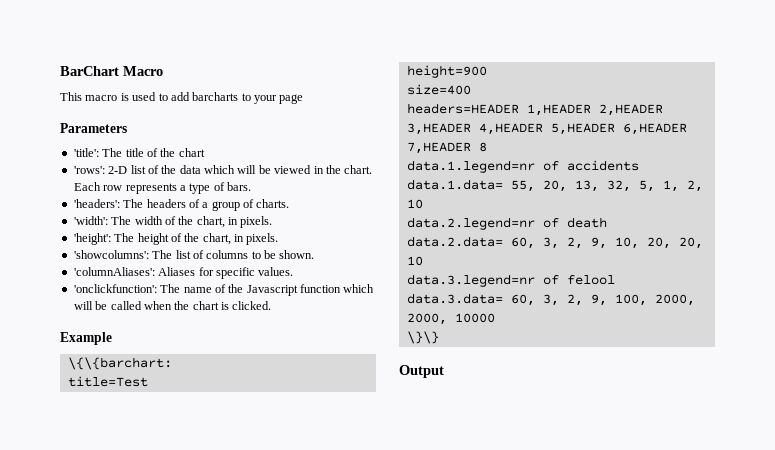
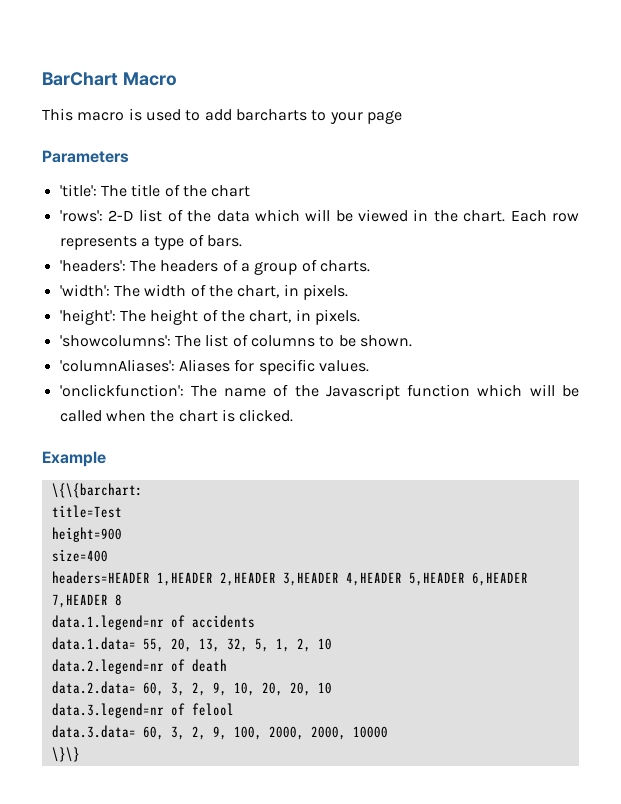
- Output

